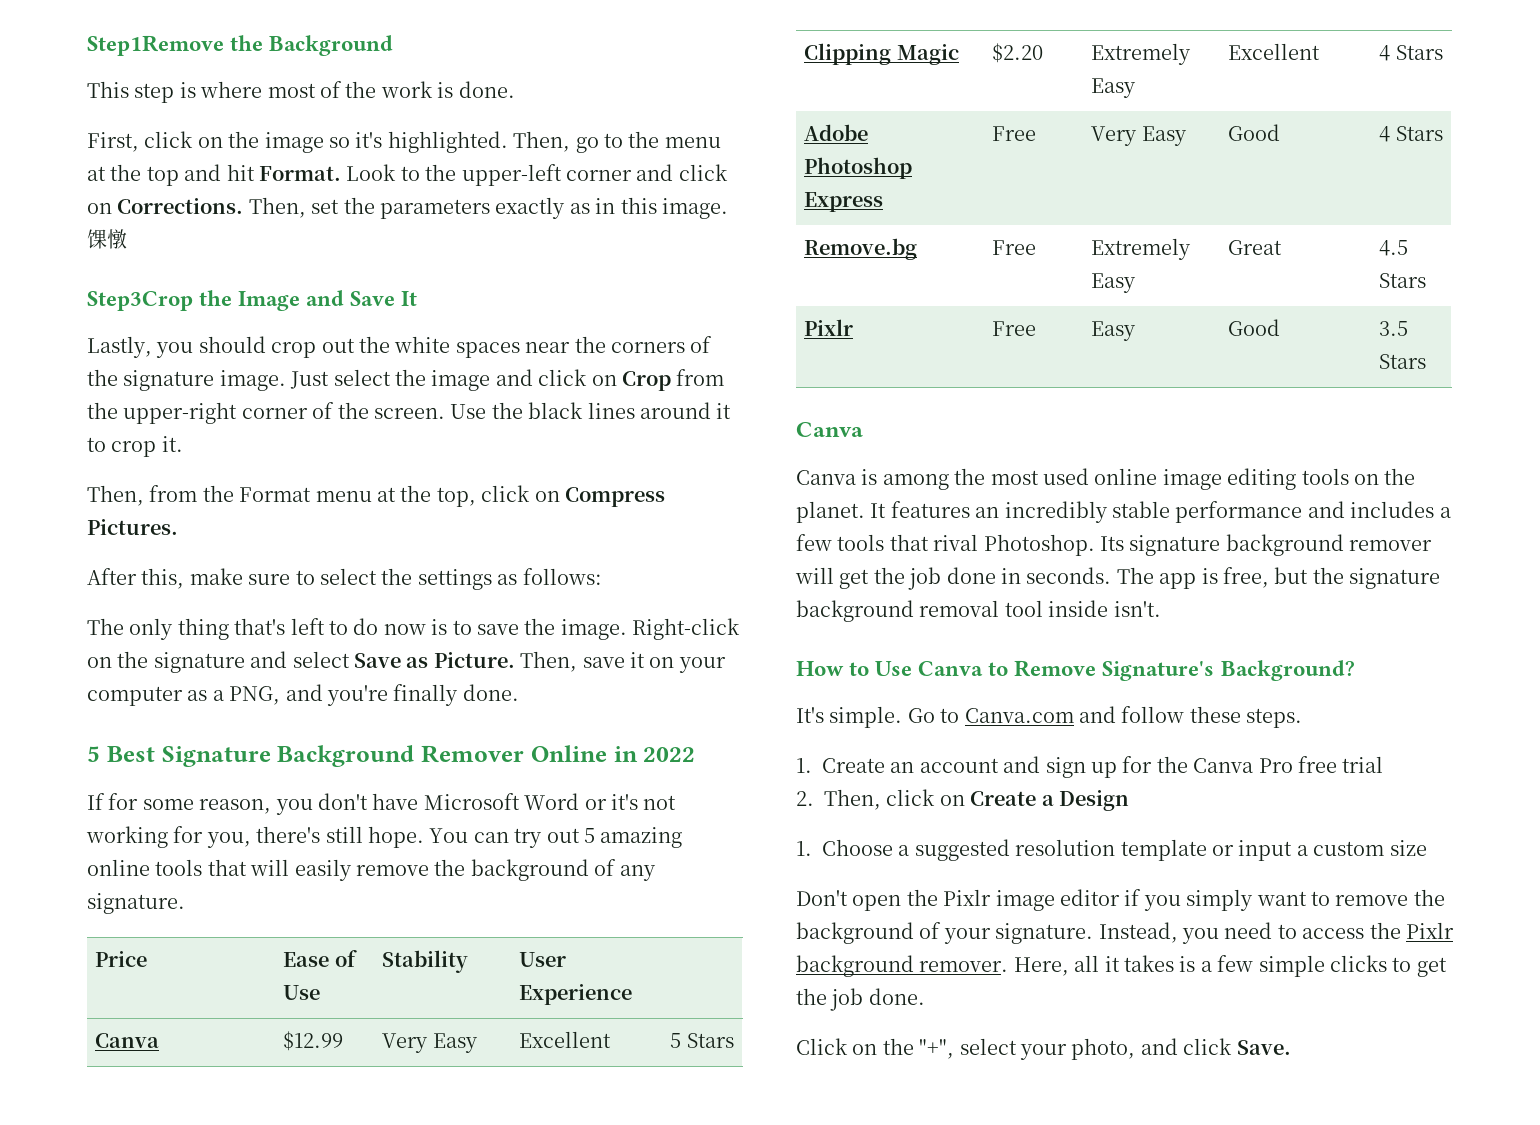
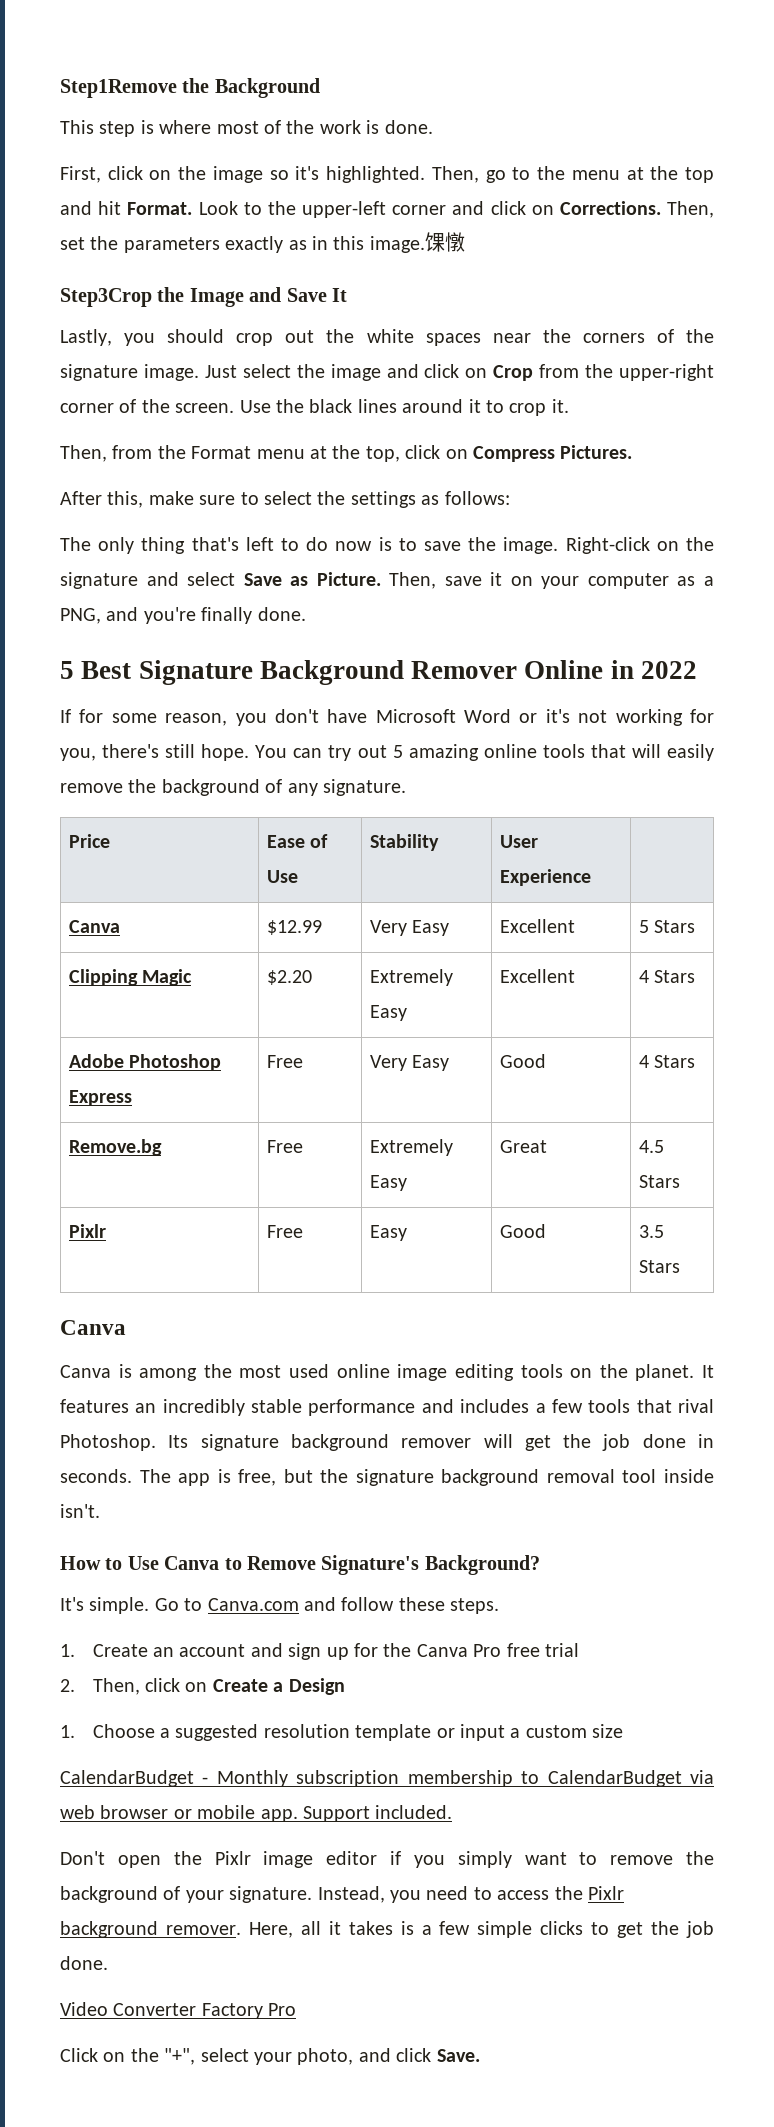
+ CalendarBudget - Monthly subscription membership to CalendarBudget via web browser or mobile app. Support included.
+ Video Converter Factory Pro

